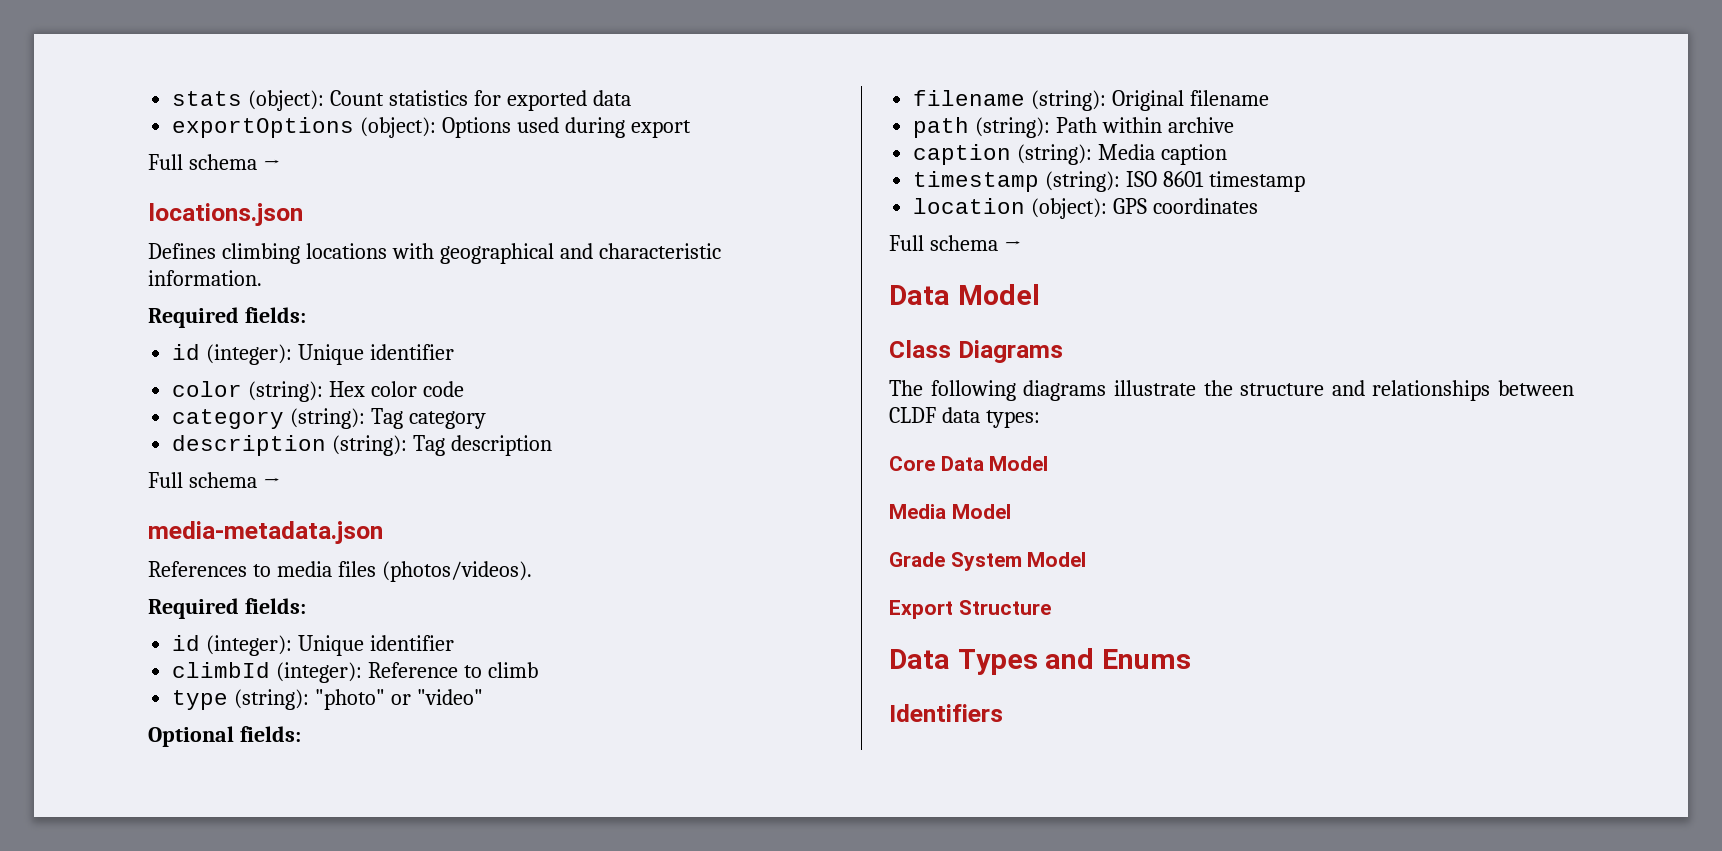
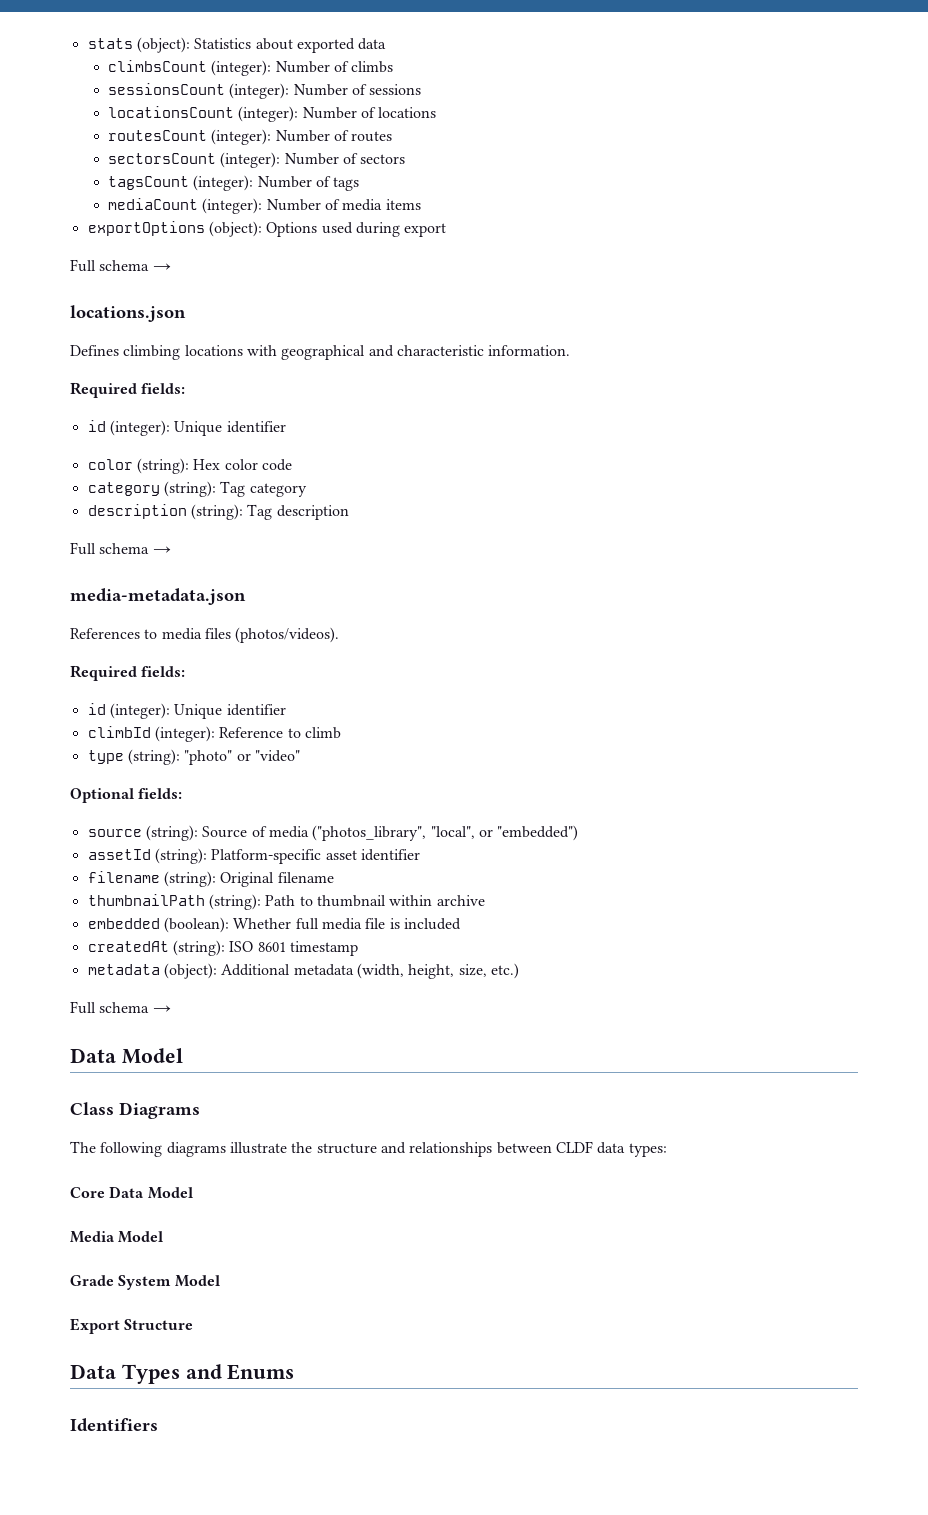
- stats (object): Count statistics for exported data
+ stats (object): Statistics about exported data
+ climbsCount (integer): Number of climbs
+ sessionsCount (integer): Number of sessions
+ locationsCount (integer): Number of locations
+ routesCount (integer): Number of routes
+ sectorsCount (integer): Number of sectors
+ tagsCount (integer): Number of tags
+ mediaCount (integer): Number of media items
+ source (string): Source of media ("photos_library", "local", or "embedded")
+ assetId (string): Platform-specific asset identifier
- path (string): Path within archive
+ thumbnailPath (string): Path to thumbnail within archive
- caption (string): Media caption
- timestamp (string): ISO 8601 timestamp
- location (object): GPS coordinates
+ embedded (boolean): Whether full media file is included
+ createdAt (string): ISO 8601 timestamp
+ metadata (object): Additional metadata (width, height, size, etc.)

